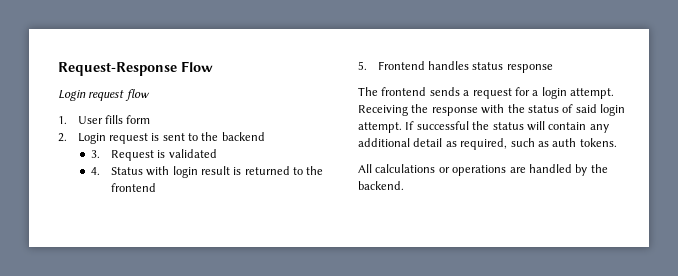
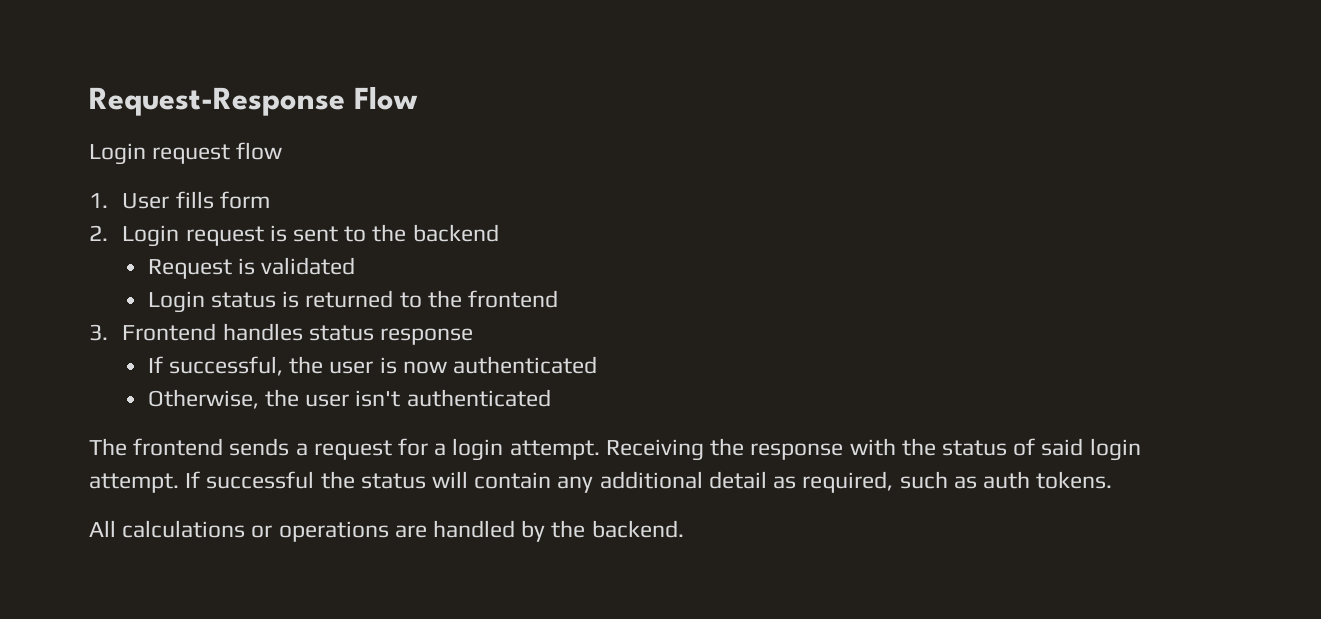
- 3. Request is validated
+ Request is validated
- 4. Status with login result is returned to the frontend
+ Login status is returned to the frontend
- 5. Frontend handles status response
+ 3. Frontend handles status response
+ If successful, the user is now authenticated
+ Otherwise, the user isn't authenticated

